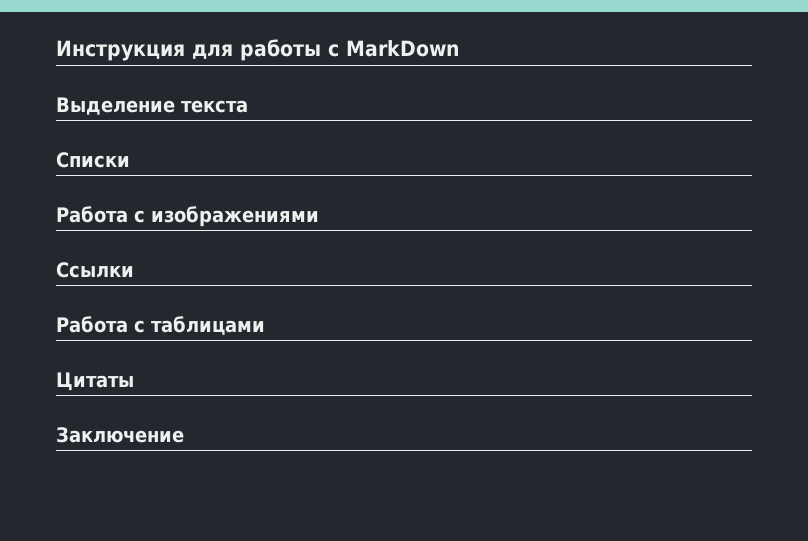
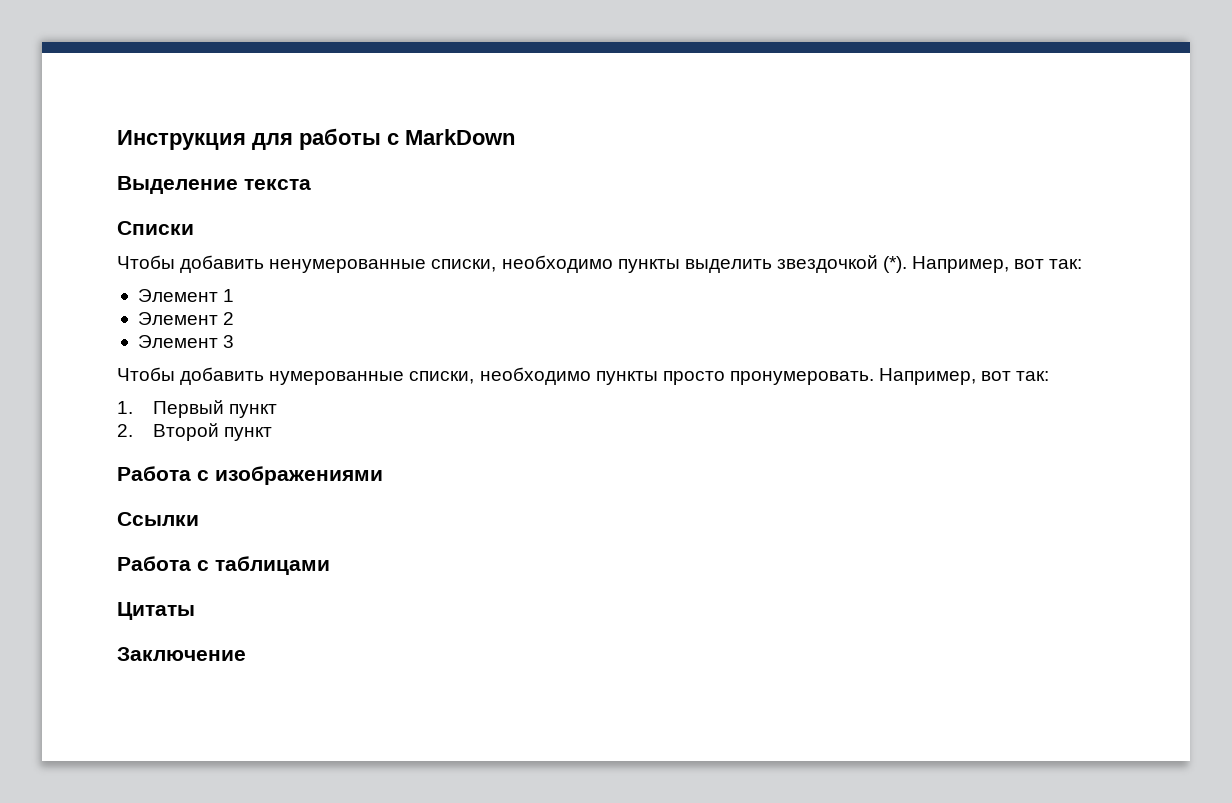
+ Чтобы добавить ненумерованные списки, необходимо пункты выделить звездочкой (*). Например, вот так:
+ Элемент 1
+ Элемент 2
+ Элемент 3
+ Чтобы добавить нумерованные списки, необходимо пункты просто пронумеровать. Например, вот так:
+ 1. Первый пункт
+ 2. Второй пункт

